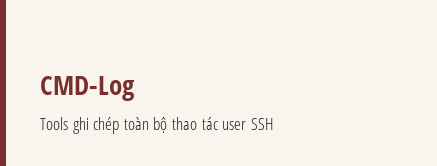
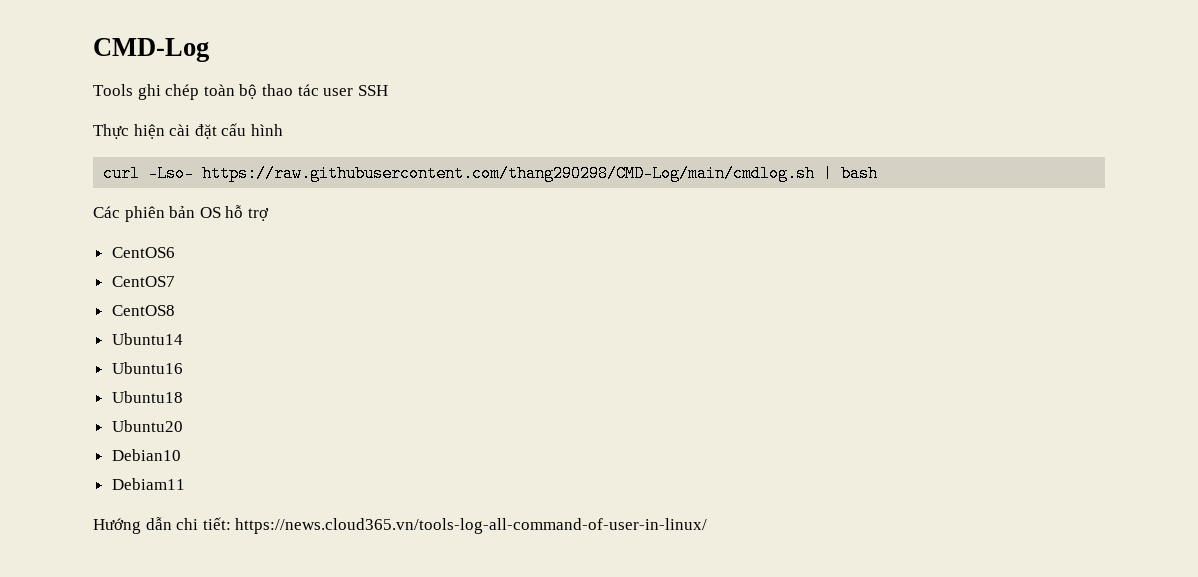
+ Thực hiện cài đặt cấu hình
+ curl -Lso- https://raw.githubusercontent.com/thang290298/CMD-Log/main/cmdlog.sh | bash
+ Các phiên bản OS hỗ trợ
+ CentOS6
+ CentOS7
+ CentOS8
+ Ubuntu14
+ Ubuntu16
+ Ubuntu18
+ Ubuntu20
+ Debian10
+ Debiam11
+ Hướng dẫn chi tiết: https://news.cloud365.vn/tools-log-all-command-of-user-in-linux/

